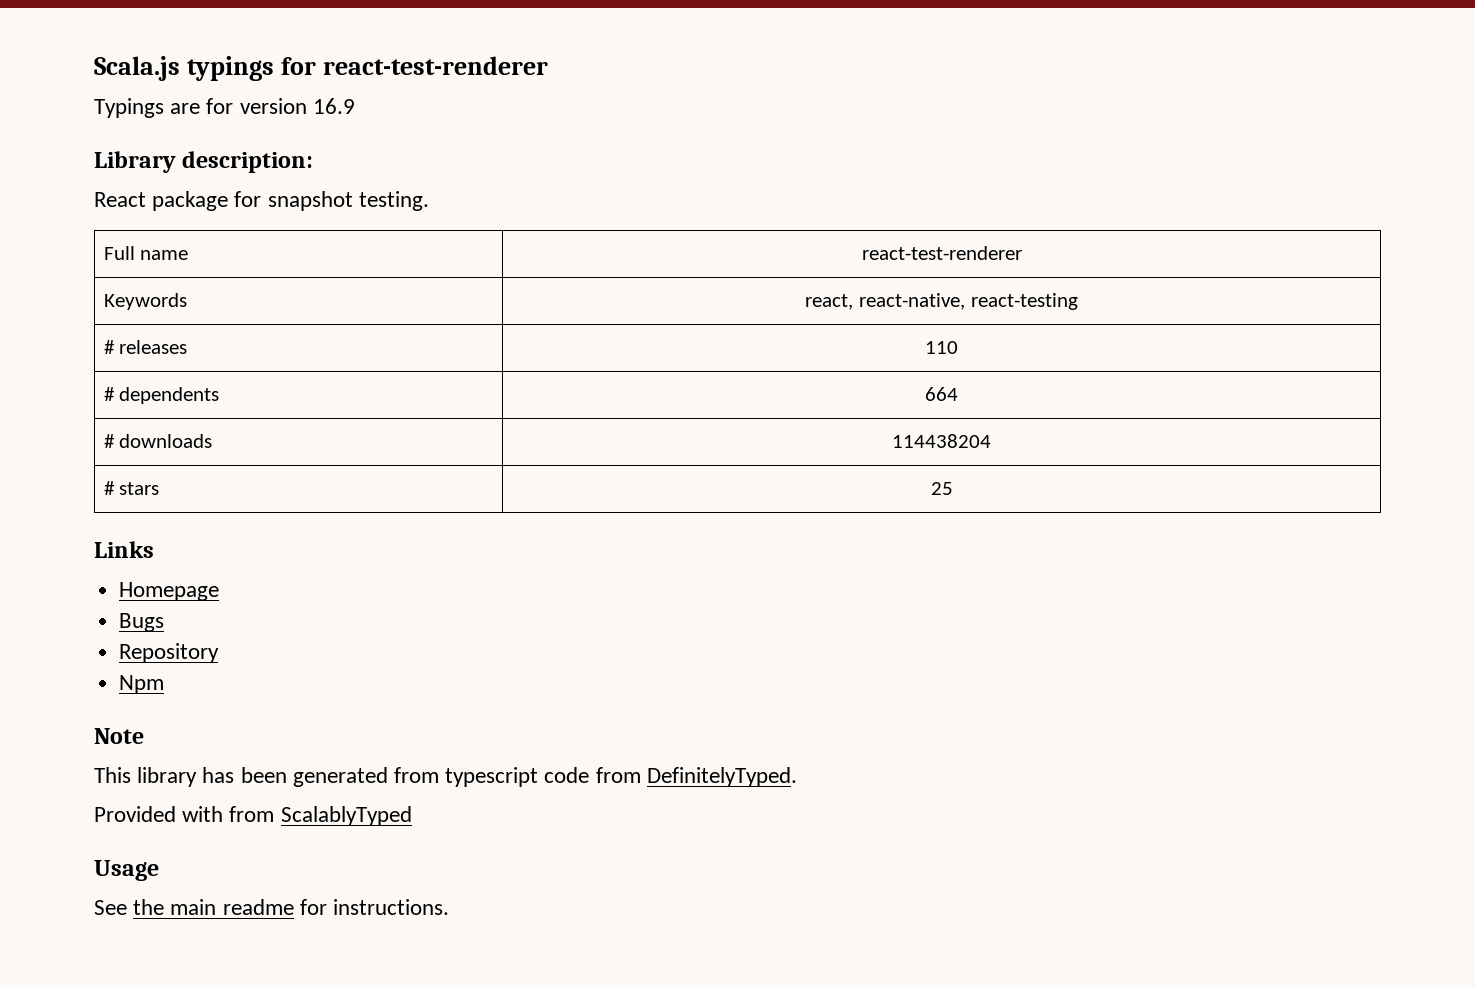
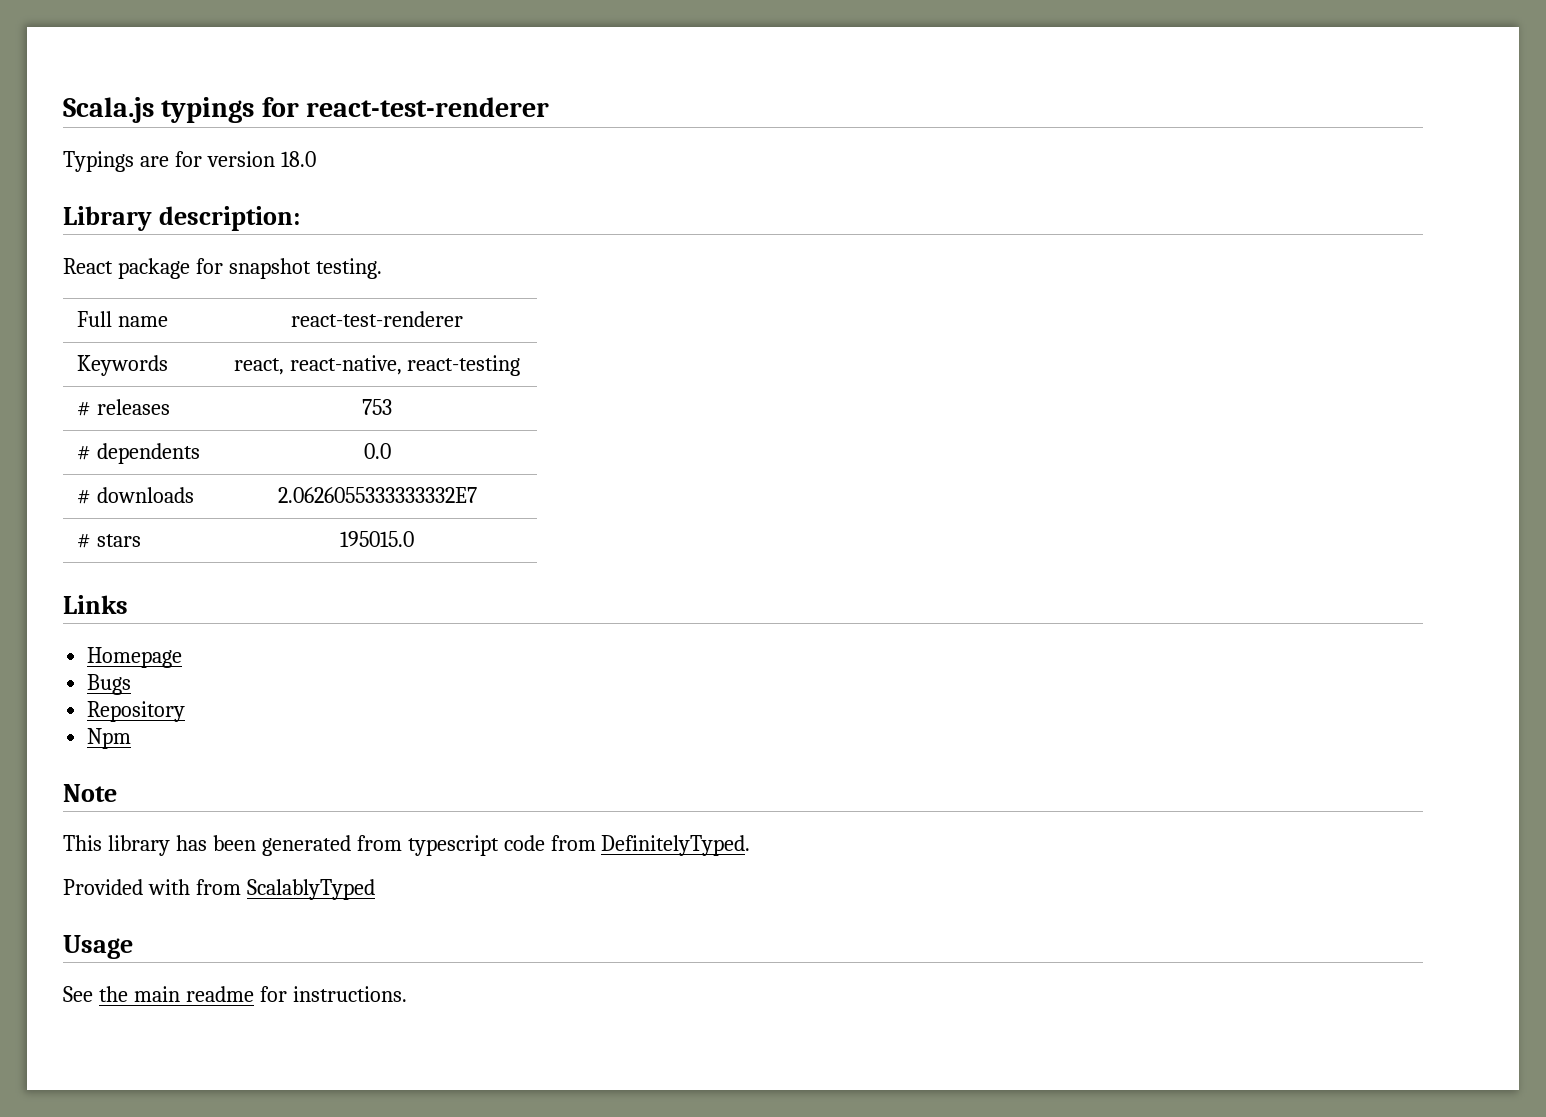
- Typings are for version 16.9
+ Typings are for version 18.0
- # releases | 110
+ # releases | 753
- # dependents | 664
+ # dependents | 0.0
- # downloads | 114438204
+ # downloads | 2.0626055333333332E7
- # stars | 25
+ # stars | 195015.0

